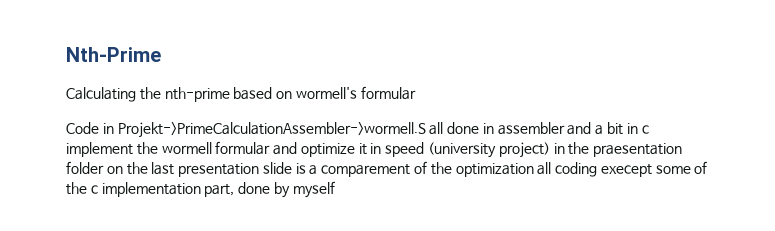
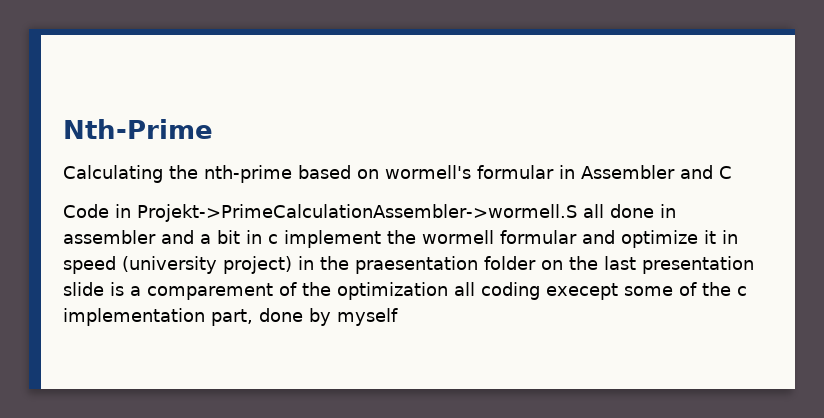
- Calculating the nth-prime based on wormell's formular
+ Calculating the nth-prime based on wormell's formular in Assembler and C

